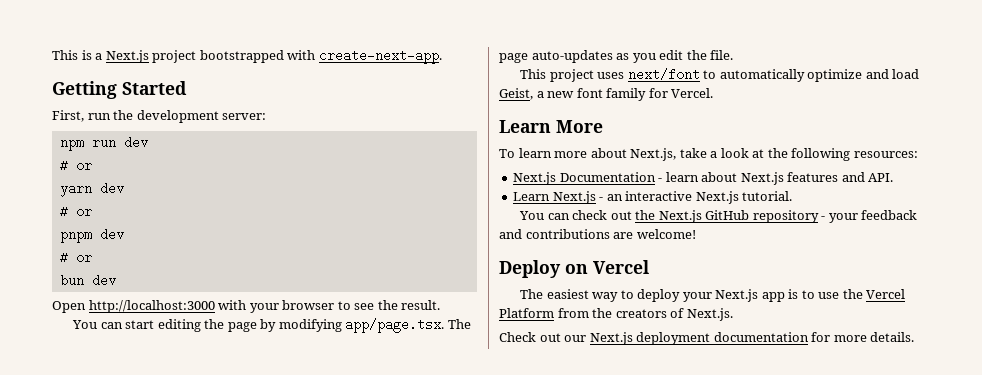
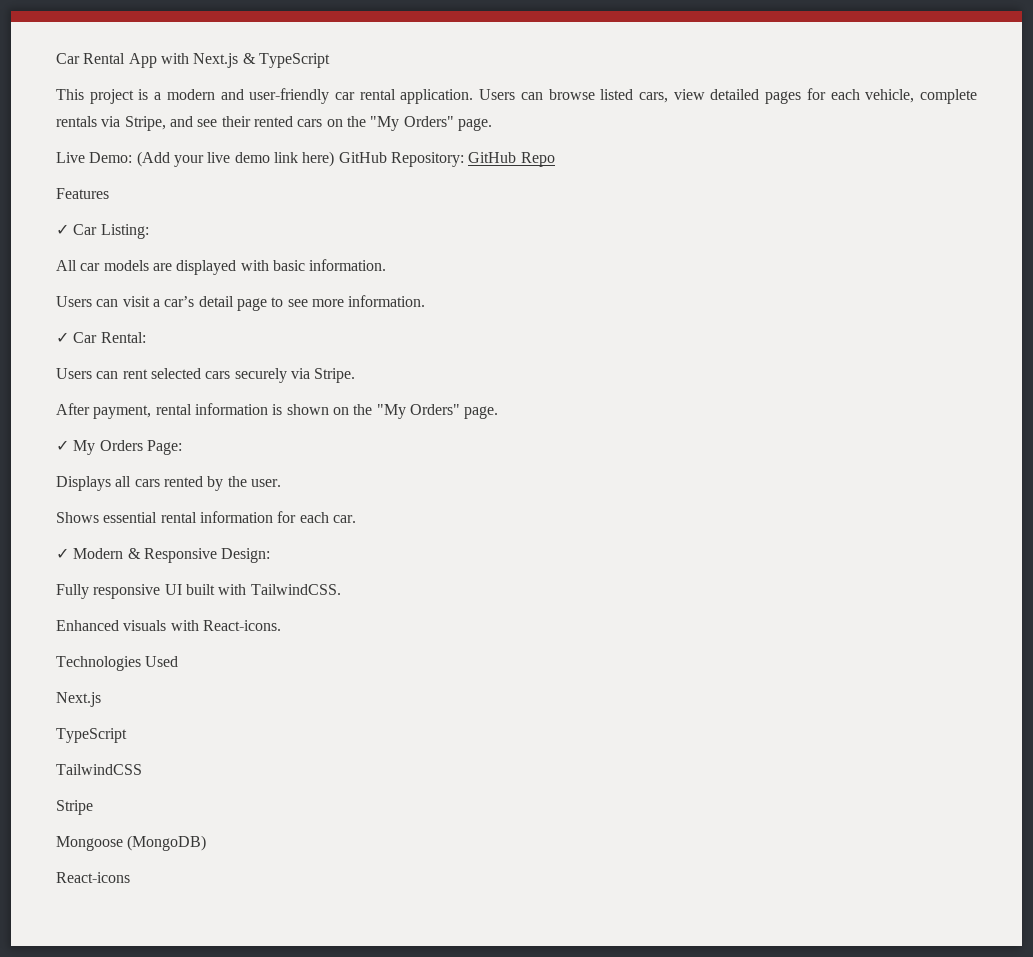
- This is a Next.js project bootstrapped with create-next-app.
- Getting Started
- First, run the development server:
- npm run dev
- # or
- yarn dev
- # or
- pnpm dev
- # or
- bun dev
- Open http://localhost:3000 with your browser to see the result.
- You can start editing the page by modifying app/page.tsx. The page auto-updates as you edit the file.
- This project uses next/font to automatically optimize and load Geist, a new font family for Vercel.
- Learn More
- To learn more about Next.js, take a look at the following resources:
- Next.js Documentation - learn about Next.js features and API.
- Learn Next.js - an interactive Next.js tutorial.
- You can check out the Next.js GitHub repository - your feedback and contributions are welcome!
- Deploy on Vercel
- The easiest way to deploy your Next.js app is to use the Vercel Platform from the creators of Next.js.
- Check out our Next.js deployment documentation for more details.
+ Car Rental App with Next.js & TypeScript
+ This project is a modern and user-friendly car rental application. Users can browse listed cars, view detailed pages for each vehicle, complete rentals via Stripe, and see their rented cars on the "My Orders" page.
+ Live Demo: (Add your live demo link here) GitHub Repository: GitHub Repo
+ Features
+ ✓ Car Listing:
+ All car models are displayed with basic information.
+ Users can visit a car’s detail page to see more information.
+ ✓ Car Rental:
+ Users can rent selected cars securely via Stripe.
+ After payment, rental information is shown on the "My Orders" page.
+ ✓ My Orders Page:
+ Displays all cars rented by the user.
+ Shows essential rental information for each car.
+ ✓ Modern & Responsive Design:
+ Fully responsive UI built with TailwindCSS.
+ Enhanced visuals with React-icons.
+ Technologies Used
+ Next.js
+ TypeScript
+ TailwindCSS
+ Stripe
+ Mongoose (MongoDB)
+ React-icons

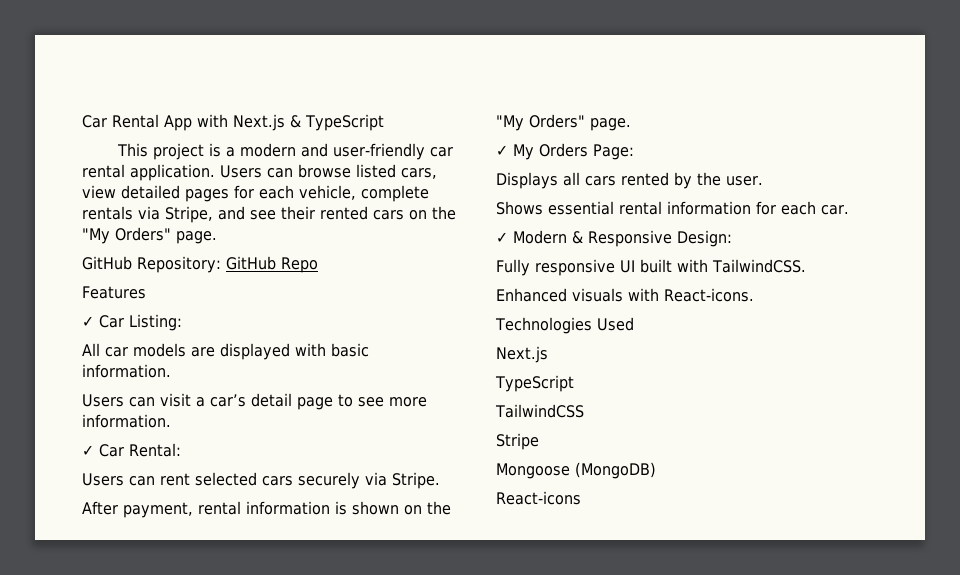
- Live Demo: (Add your live demo link here) GitHub Repository: GitHub Repo
+ GitHub Repository: GitHub Repo

